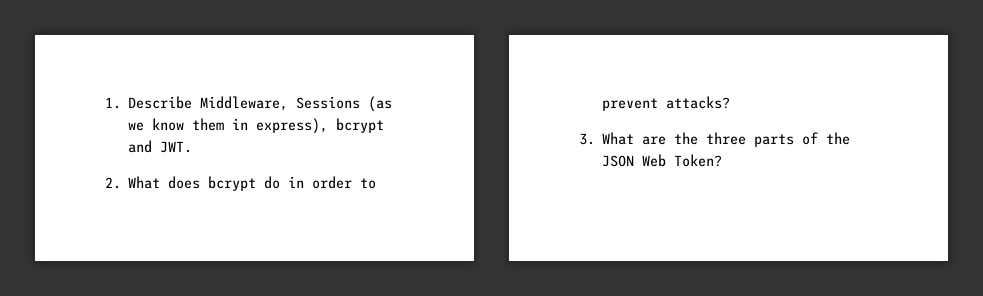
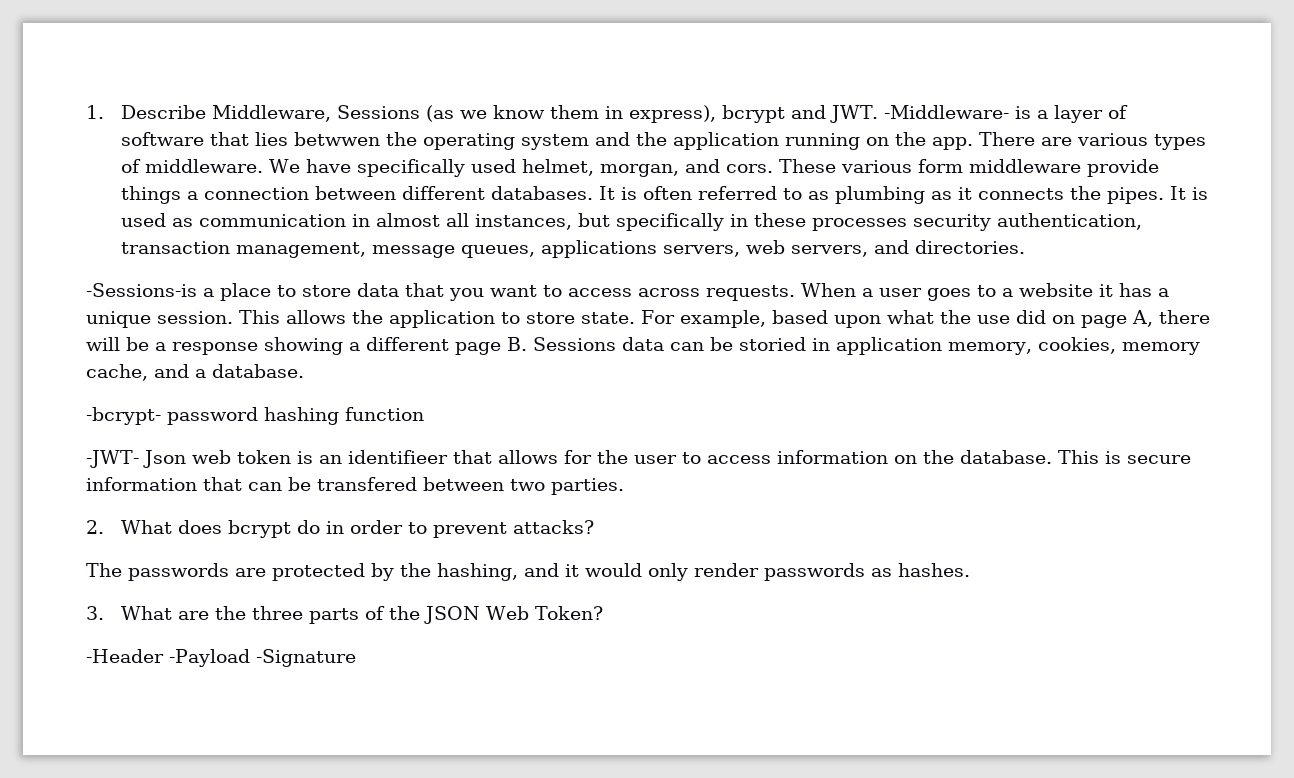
- 1. Describe Middleware, Sessions (as we know them in express), bcrypt and JWT.
+ 1. Describe Middleware, Sessions (as we know them in express), bcrypt and JWT. -Middleware- is a layer of software that lies betwwen the operating system and the application running on the app. There are various types of middleware. We have specifically used helmet, morgan, and cors. These various form middleware provide things a connection between different databases. It is often referred to as plumbing as it connects the pipes. It is used as communication in almost all instances, but specifically in these processes security authentication, transaction management, message queues, applications servers, web servers, and directories.
+ -Sessions-is a place to store data that you want to access across requests. When a user goes to a website it has a unique session. This allows the application to store state. For example, based upon what the use did on page A, there will be a response showing a different page B. Sessions data can be storied in application memory, cookies, memory cache, and a database.
+ -bcrypt- password hashing function
+ -JWT- Json web token is an identifieer that allows for the user to access information on the database. This is secure information that can be transfered between two parties.
+ The passwords are protected by the hashing, and it would only render passwords as hashes.
+ -Header -Payload -Signature

